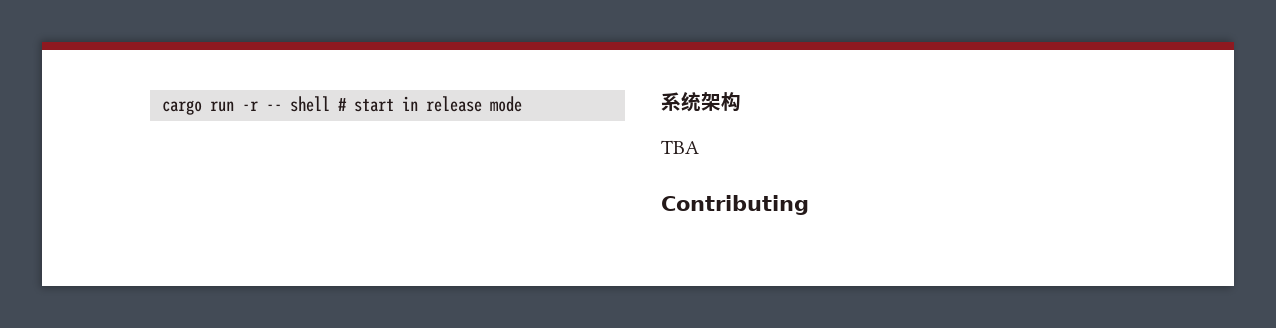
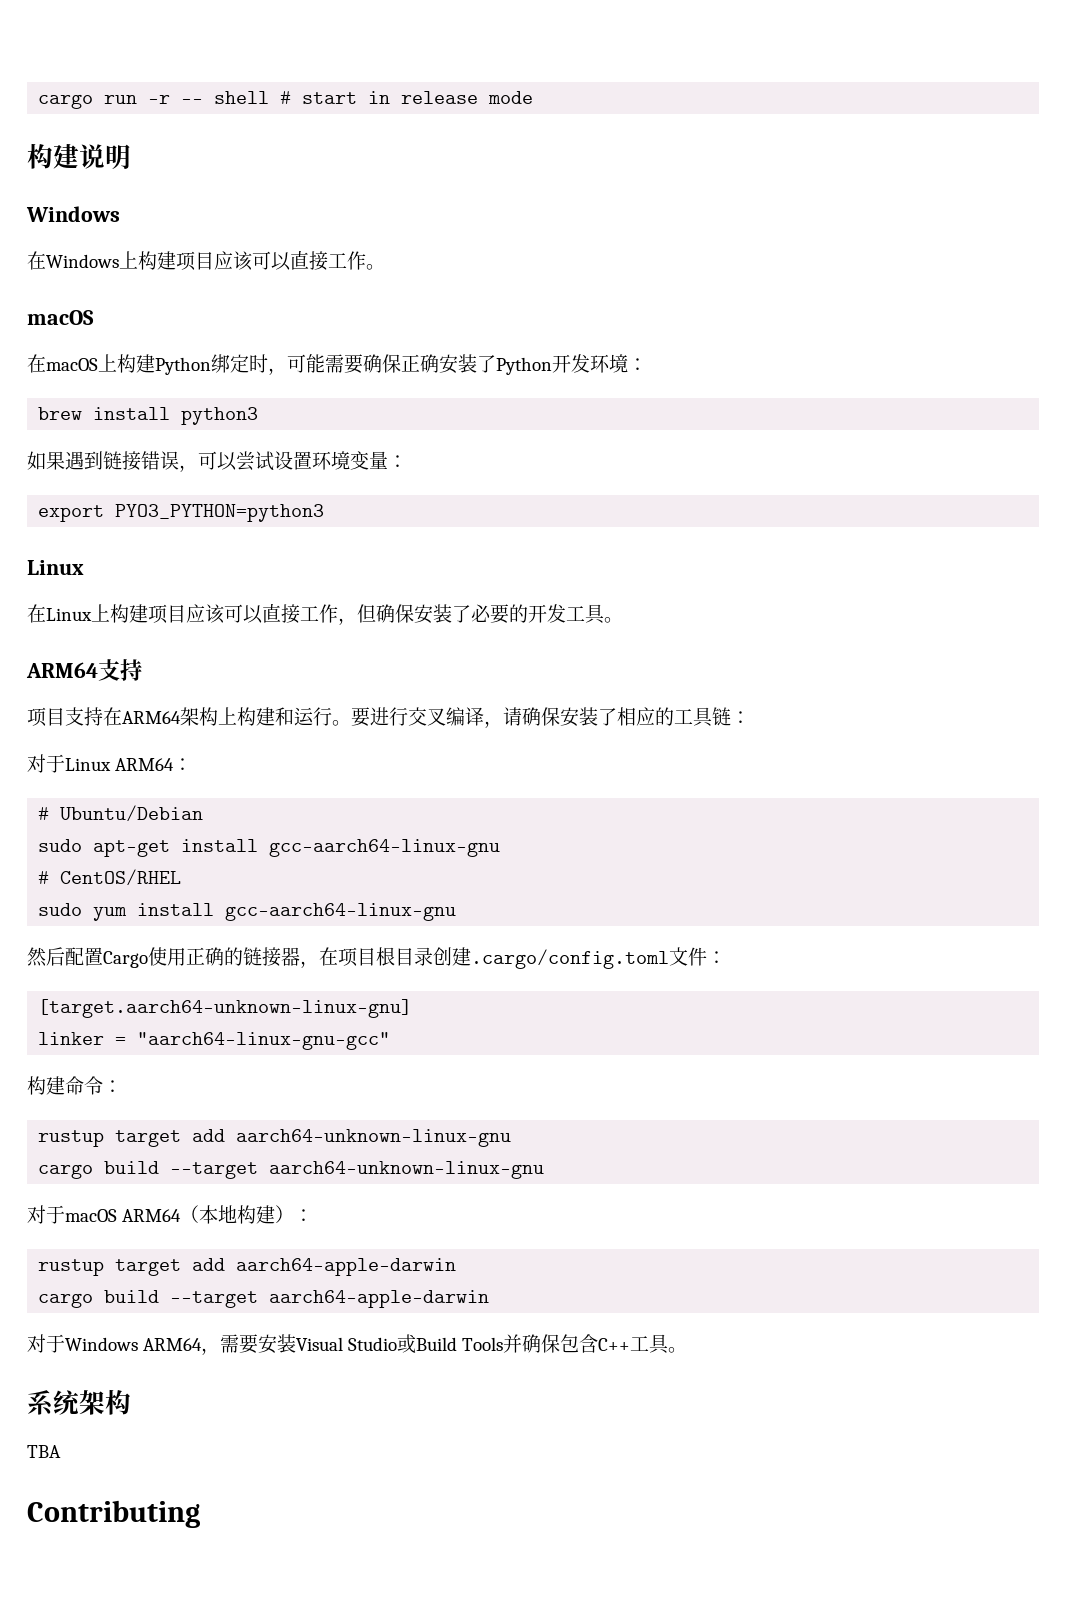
+ 构建说明
+ Windows
+ 在Windows上构建项目应该可以直接工作。
+ macOS
+ 在macOS上构建Python绑定时，可能需要确保正确安装了Python开发环境：
+ brew install python3
+ 如果遇到链接错误，可以尝试设置环境变量：
+ export PYO3_PYTHON=python3
+ Linux
+ 在Linux上构建项目应该可以直接工作，但确保安装了必要的开发工具。
+ ARM64支持
+ 项目支持在ARM64架构上构建和运行。要进行交叉编译，请确保安装了相应的工具链：
+ 对于Linux ARM64：
+ # Ubuntu/Debian
+ sudo apt-get install gcc-aarch64-linux-gnu
+ # CentOS/RHEL
+ sudo yum install gcc-aarch64-linux-gnu
+ 然后配置Cargo使用正确的链接器，在项目根目录创建.cargo/config.toml文件：
+ [target.aarch64-unknown-linux-gnu]
+ linker = "aarch64-linux-gnu-gcc"
+ 构建命令：
+ rustup target add aarch64-unknown-linux-gnu
+ cargo build --target aarch64-unknown-linux-gnu
+ 对于macOS ARM64（本地构建）：
+ rustup target add aarch64-apple-darwin
+ cargo build --target aarch64-apple-darwin
+ 对于Windows ARM64，需要安装Visual Studio或Build Tools并确保包含C++工具。

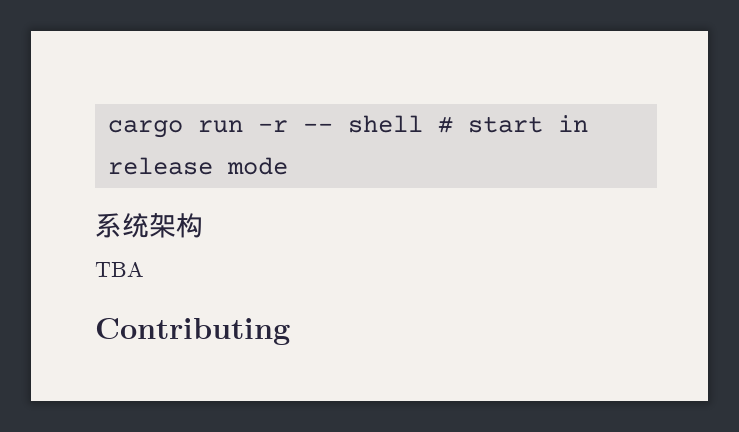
- 构建说明
- Windows
- 在Windows上构建项目应该可以直接工作。
- macOS
- 在macOS上构建Python绑定时，可能需要确保正确安装了Python开发环境：
- brew install python3
- 如果遇到链接错误，可以尝试设置环境变量：
- export PYO3_PYTHON=python3
- Linux
- 在Linux上构建项目应该可以直接工作，但确保安装了必要的开发工具。
- ARM64支持
- 项目支持在ARM64架构上构建和运行。要进行交叉编译，请确保安装了相应的工具链：
- 对于Linux ARM64：
- # Ubuntu/Debian
- sudo apt-get install gcc-aarch64-linux-gnu
- # CentOS/RHEL
- sudo yum install gcc-aarch64-linux-gnu
- 然后配置Cargo使用正确的链接器，在项目根目录创建.cargo/config.toml文件：
- [target.aarch64-unknown-linux-gnu]
- linker = "aarch64-linux-gnu-gcc"
- 构建命令：
- rustup target add aarch64-unknown-linux-gnu
- cargo build --target aarch64-unknown-linux-gnu
- 对于macOS ARM64（本地构建）：
- rustup target add aarch64-apple-darwin
- cargo build --target aarch64-apple-darwin
- 对于Windows ARM64，需要安装Visual Studio或Build Tools并确保包含C++工具。

